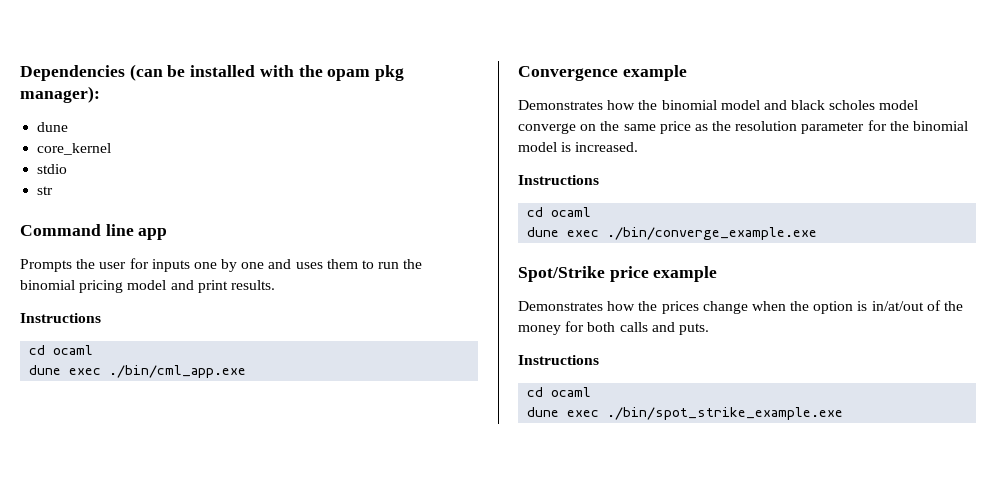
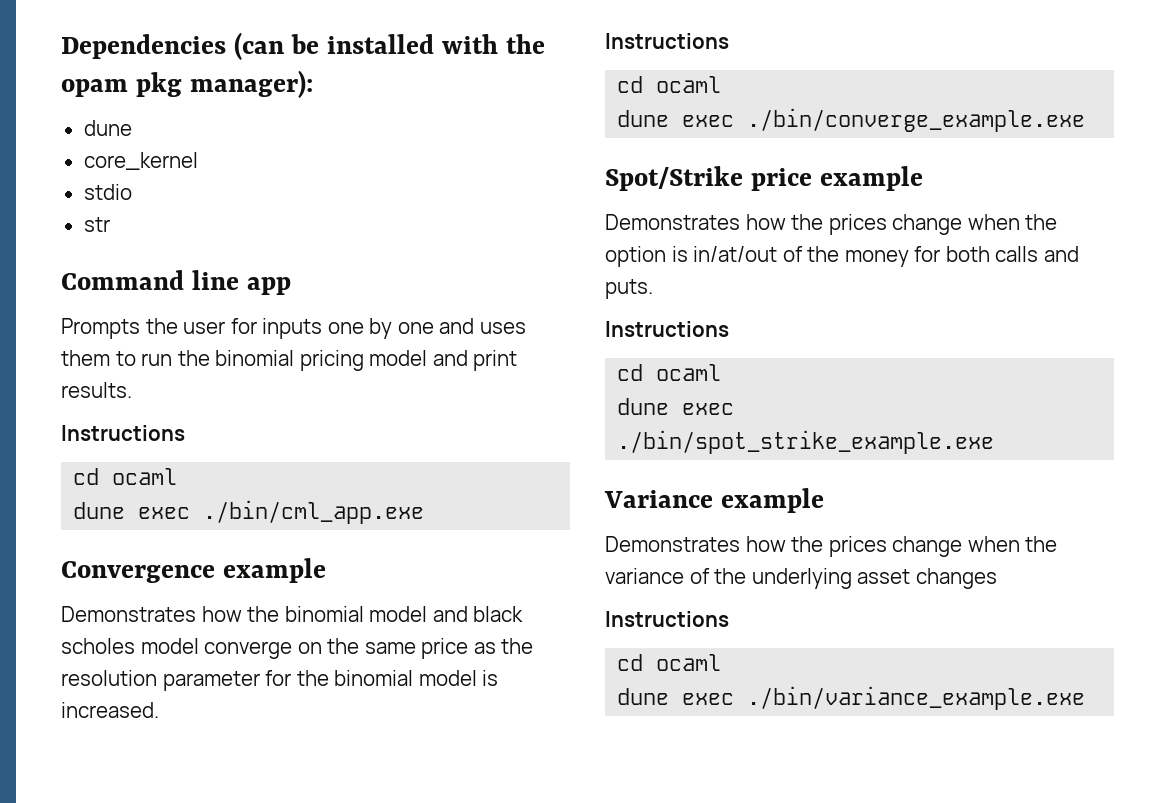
+ Variance example
+ Demonstrates how the prices change when the variance of the underlying asset changes
+ Instructions
+ cd ocaml
+ dune exec ./bin/variance_example.exe

